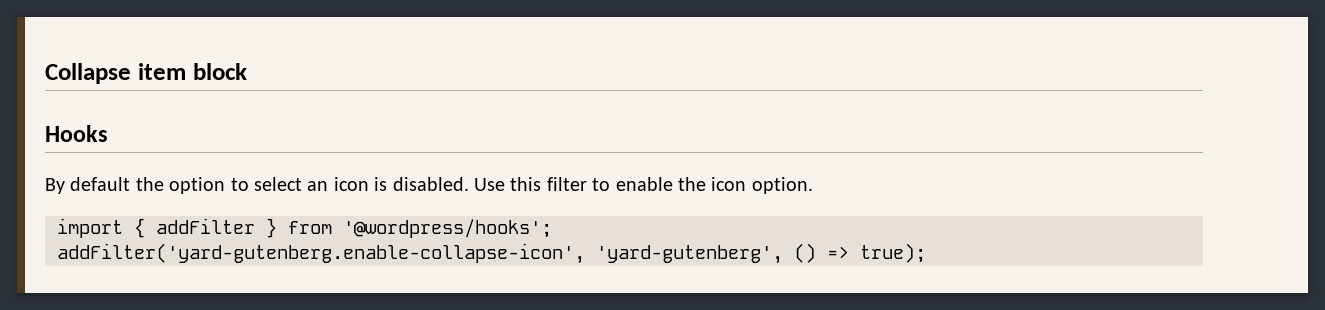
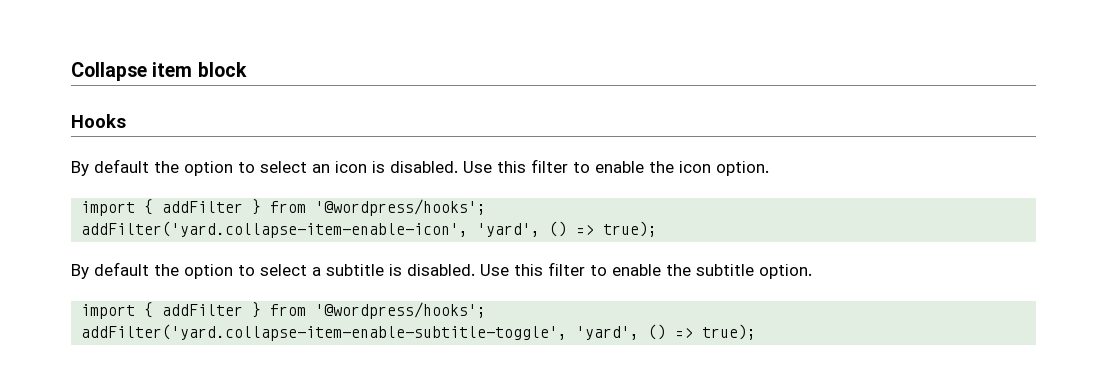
- addFilter('yard-gutenberg.enable-collapse-icon', 'yard-gutenberg', () => true);
+ addFilter('yard.collapse-item-enable-icon', 'yard', () => true);
+ By default the option to select a subtitle is disabled. Use this filter to enable the subtitle option.
+ import { addFilter } from '@wordpress/hooks';
+ addFilter('yard.collapse-item-enable-subtitle-toggle', 'yard', () => true);

